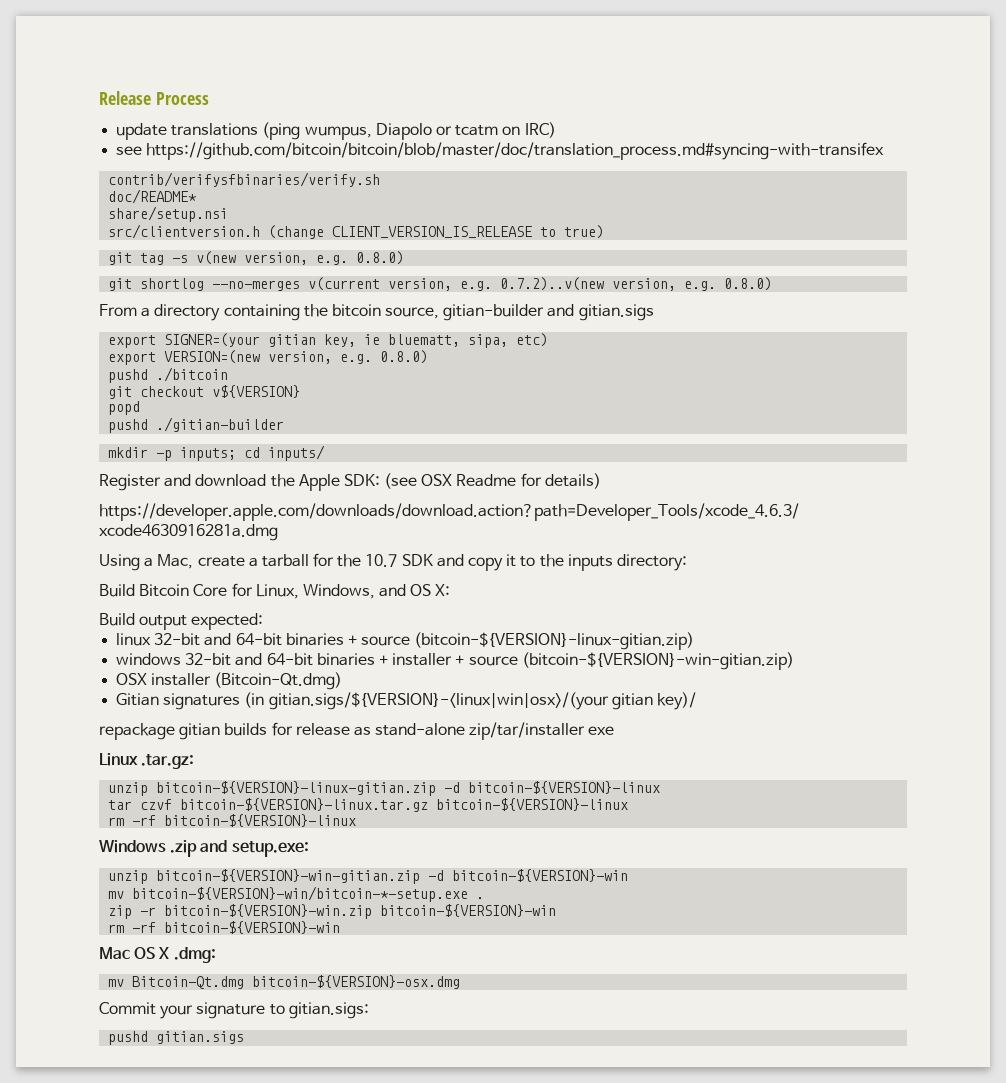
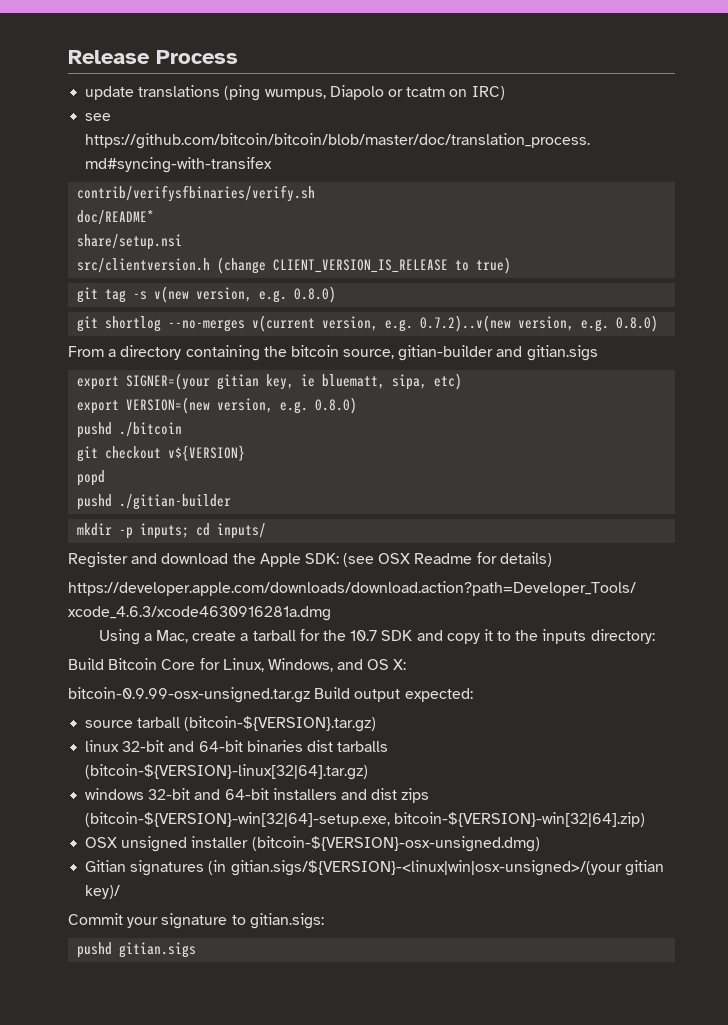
- Build output expected:
+ bitcoin-0.9.99-osx-unsigned.tar.gz Build output expected:
+ source tarball (bitcoin-${VERSION}.tar.gz)
- linux 32-bit and 64-bit binaries + source (bitcoin-${VERSION}-linux-gitian.zip)
+ linux 32-bit and 64-bit binaries dist tarballs (bitcoin-${VERSION}-linux[32|64].tar.gz)
- windows 32-bit and 64-bit binaries + installer + source (bitcoin-${VERSION}-win-gitian.zip)
- OSX installer (Bitcoin-Qt.dmg)
+ windows 32-bit and 64-bit installers and dist zips (bitcoin-${VERSION}-win[32|64]-setup.exe, bitcoin-${VERSION}-win[32|64].zip)
+ OSX unsigned installer (bitcoin-${VERSION}-osx-unsigned.dmg)
- Gitian signatures (in gitian.sigs/${VERSION}-<linux|win|osx>/(your gitian key)/
+ Gitian signatures (in gitian.sigs/${VERSION}-<linux|win|osx-unsigned>/(your gitian key)/
- repackage gitian builds for release as stand-alone zip/tar/installer exe
- Linux .tar.gz:
- unzip bitcoin-${VERSION}-linux-gitian.zip -d bitcoin-${VERSION}-linux
- tar czvf bitcoin-${VERSION}-linux.tar.gz bitcoin-${VERSION}-linux
- rm -rf bitcoin-${VERSION}-linux
- Windows .zip and setup.exe:
- unzip bitcoin-${VERSION}-win-gitian.zip -d bitcoin-${VERSION}-win
- mv bitcoin-${VERSION}-win/bitcoin-*-setup.exe .
- zip -r bitcoin-${VERSION}-win.zip bitcoin-${VERSION}-win
- rm -rf bitcoin-${VERSION}-win
- Mac OS X .dmg:
- mv Bitcoin-Qt.dmg bitcoin-${VERSION}-osx.dmg

